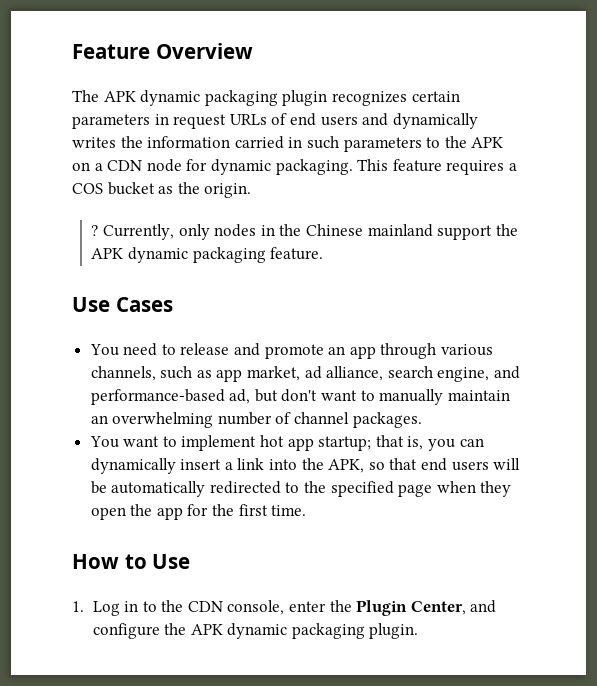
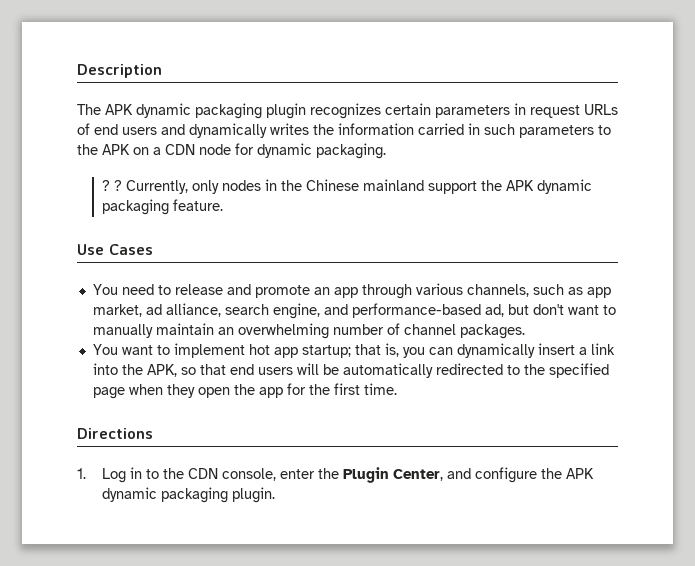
- Feature Overview
+ Description
- The APK dynamic packaging plugin recognizes certain parameters in request URLs of end users and dynamically writes the information carried in such parameters to the APK on a CDN node for dynamic packaging. This feature requires a COS bucket as the origin.
- ?
+ The APK dynamic packaging plugin recognizes certain parameters in request URLs of end users and dynamically writes the information carried in such parameters to the APK on a CDN node for dynamic packaging.
+ ? ?
- How to Use
+ Directions

